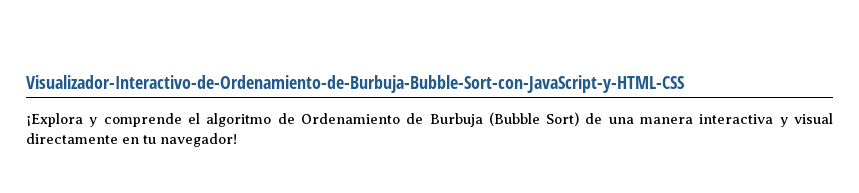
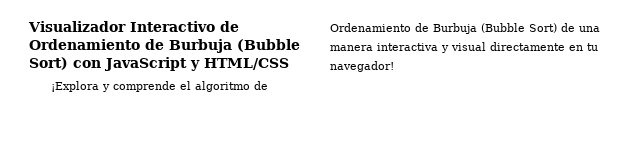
- Visualizador-Interactivo-de-Ordenamiento-de-Burbuja-Bubble-Sort-con-JavaScript-y-HTML-CSS
+ Visualizador Interactivo de Ordenamiento de Burbuja (Bubble Sort) con JavaScript y HTML/CSS

